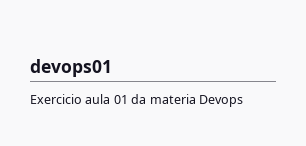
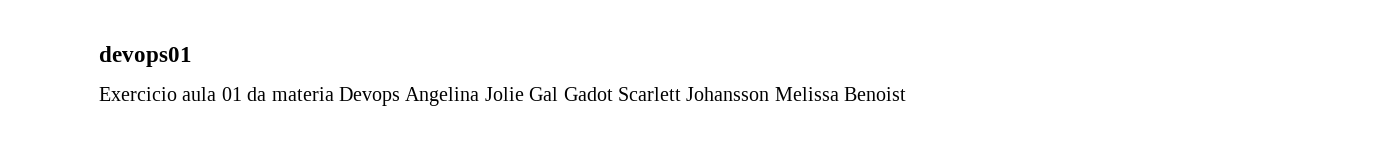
- Exercicio aula 01 da materia Devops
+ Exercicio aula 01 da materia Devops Angelina Jolie Gal Gadot Scarlett Johansson Melissa Benoist

